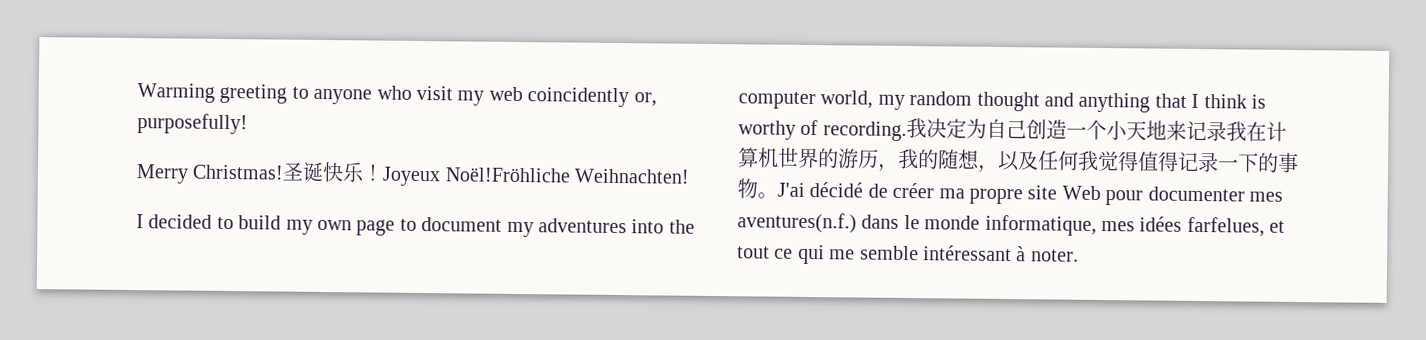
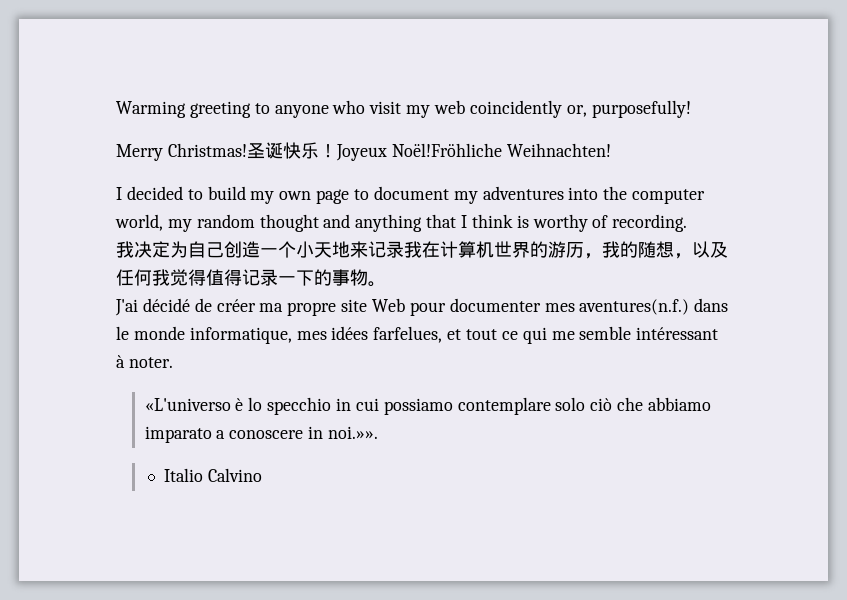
- I decided to build my own page to document my adventures into the computer world, my random thought and anything that I think is worthy of recording.我决定为自己创造一个小天地来记录我在计算机世界的游历，我的随想，以及任何我觉得值得记录一下的事物。J'ai décidé de créer ma propre site Web pour documenter mes aventures(n.f.) dans le monde informatique, mes idées farfelues, et tout ce qui me semble intéressant à noter.
+ I decided to build my own page to document my adventures into the computer world, my random thought and anything that I think is worthy of recording.
+ 我决定为自己创造一个小天地来记录我在计算机世界的游历，我的随想，以及任何我觉得值得记录一下的事物。
+ J'ai décidé de créer ma propre site Web pour documenter mes aventures(n.f.) dans le monde informatique, mes idées farfelues, et tout ce qui me semble intéressant à noter.
+ «L'universo è lo specchio in cui possiamo contemplare solo ciò che abbiamo imparato a conoscere in noi.»».
+ Italio Calvino

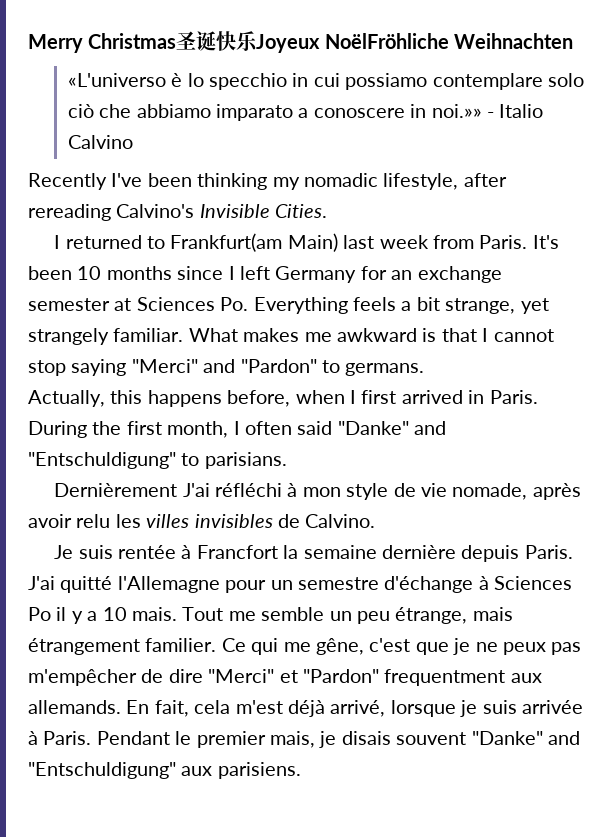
- Warming greeting to anyone who visit my web coincidently or, purposefully!
- Merry Christmas!圣诞快乐！Joyeux Noël!Fröhliche Weihnachten!
- I decided to build my own page to document my adventures into the computer world, my random thought and anything that I think is worthy of recording.
- 我决定为自己创造一个小天地来记录我在计算机世界的游历，我的随想，以及任何我觉得值得记录一下的事物。
- J'ai décidé de créer ma propre site Web pour documenter mes aventures(n.f.) dans le monde informatique, mes idées farfelues, et tout ce qui me semble intéressant à noter.
+ Merry Christmas圣诞快乐Joyeux NoëlFröhliche Weihnachten
- «L'universo è lo specchio in cui possiamo contemplare solo ciò che abbiamo imparato a conoscere in noi.»».
- Italio Calvino
+ «L'universo è lo specchio in cui possiamo contemplare solo ciò che abbiamo imparato a conoscere in noi.»» - Italio Calvino
+ Recently I've been thinking my nomadic lifestyle, after rereading Calvino's Invisible Cities.
+ I returned to Frankfurt(am Main) last week from Paris. It's been 10 months since I left Germany for an exchange semester at Sciences Po. Everything feels a bit strange, yet strangely familiar. What makes me awkward is that I cannot stop saying "Merci" and "Pardon" to germans.
+ Actually, this happens before, when I first arrived in Paris. During the first month, I often said "Danke" and "Entschuldigung" to parisians.
+ Dernièrement J'ai réfléchi à mon style de vie nomade, après avoir relu les villes invisibles de Calvino.
+ Je suis rentée à Francfort la semaine dernière depuis Paris. J'ai quitté l'Allemagne pour un semestre d'échange à Sciences Po il y a 10 mais. Tout me semble un peu étrange, mais étrangement familier. Ce qui me gêne, c'est que je ne peux pas m'empêcher de dire "Merci" et "Pardon" frequentment aux allemands. En fait, cela m'est déjà arrivé, lorsque je suis arrivée à Paris. Pendant le premier mais, je disais souvent "Danke" and "Entschuldigung" aux parisiens.

